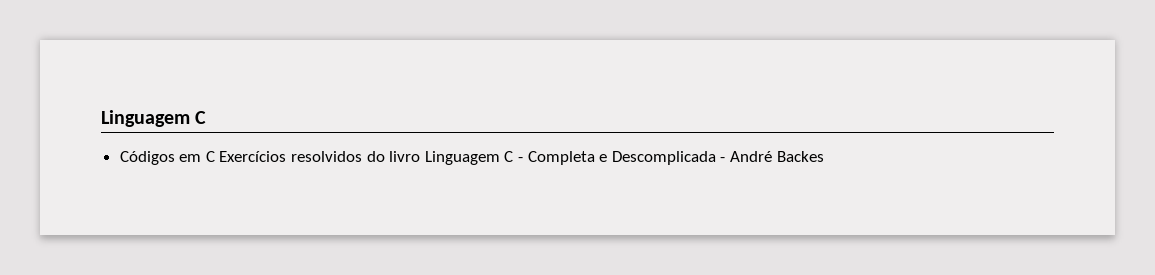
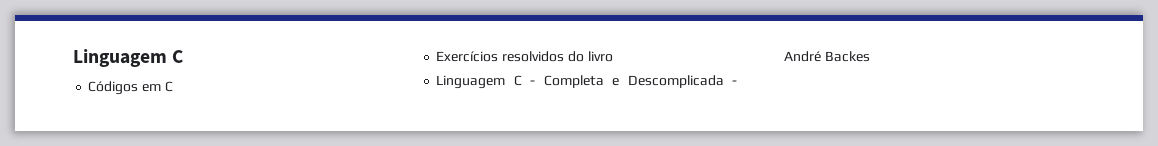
- Códigos em C Exercícios resolvidos do livro Linguagem C - Completa e Descomplicada - André Backes
+ Códigos em C
+ Exercícios resolvidos do livro
+ Linguagem C - Completa e Descomplicada - André Backes

